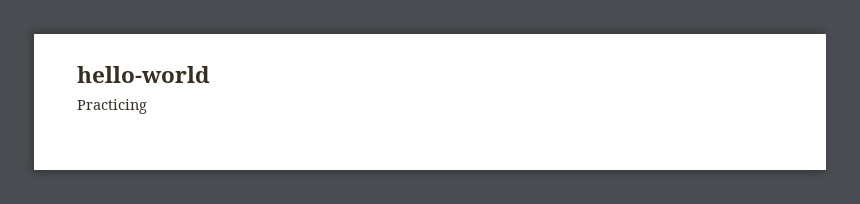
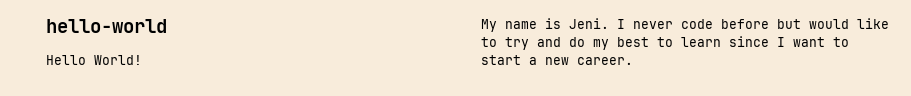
- Practicing
+ Hello World!
+ My name is Jeni. I never code before but would like to try and do my best to learn since I want to start a new career.

